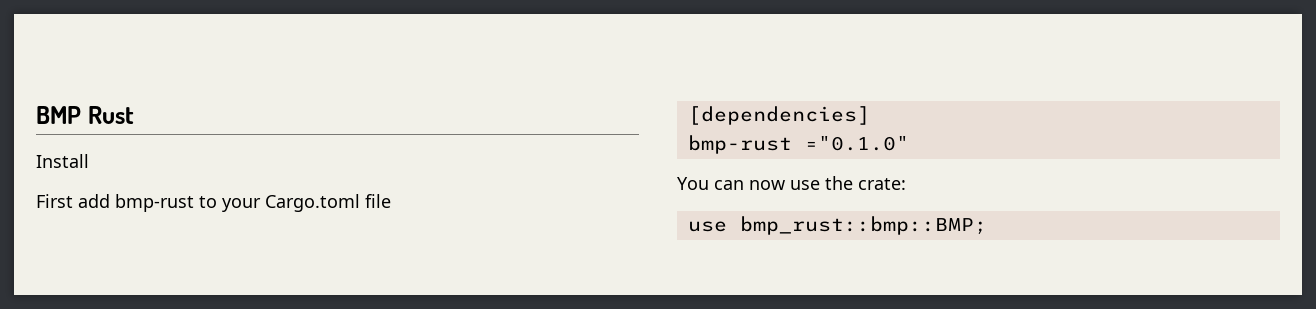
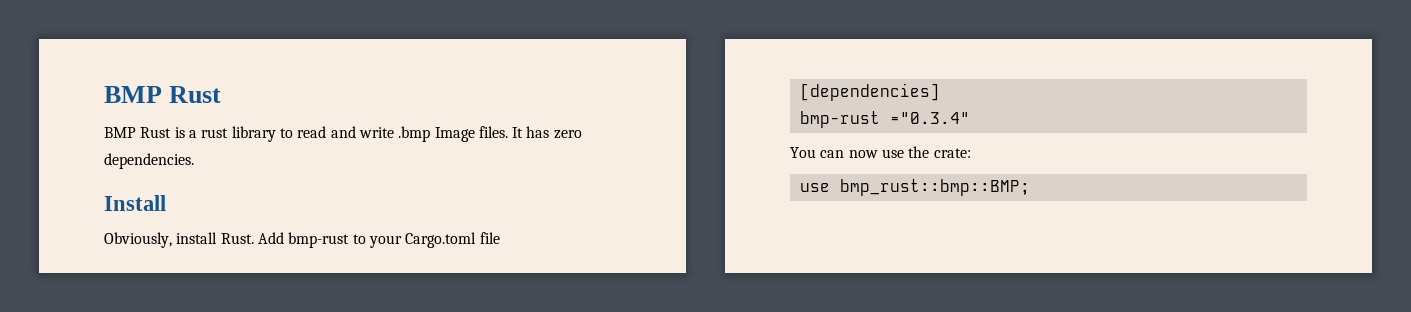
+ BMP Rust is a rust library to read and write .bmp Image files. It has zero dependencies.
  Install
- First add bmp-rust to your Cargo.toml file
+ Obviously, install Rust. Add bmp-rust to your Cargo.toml file
- bmp-rust ="0.1.0"
+ bmp-rust ="0.3.4"

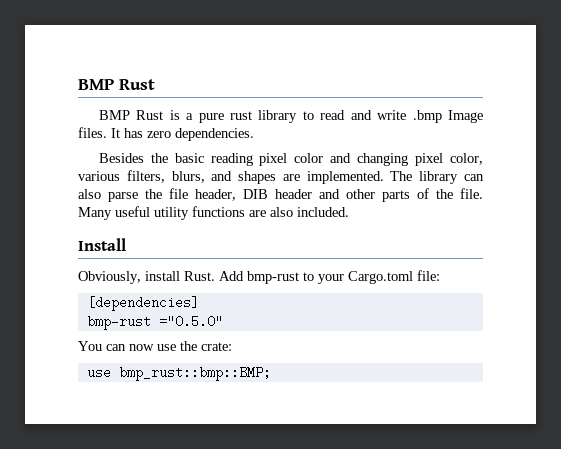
- BMP Rust is a rust library to read and write .bmp Image files.
+ BMP Rust is a pure rust library to read and write .bmp Image files.
+ Besides the basic reading pixel color and changing pixel color, various filters, blurs, and shapes are implemented. The library can also parse the file header, DIB header and other parts of the file. Many useful utility functions are also included.
- Add bmp-rust to your Cargo.toml file
+ Add bmp-rust to your Cargo.toml file:
- bmp-rust ="0.3.4"
+ bmp-rust ="0.5.0"

